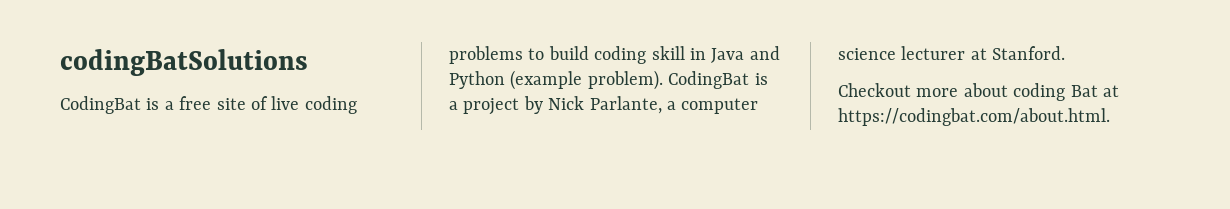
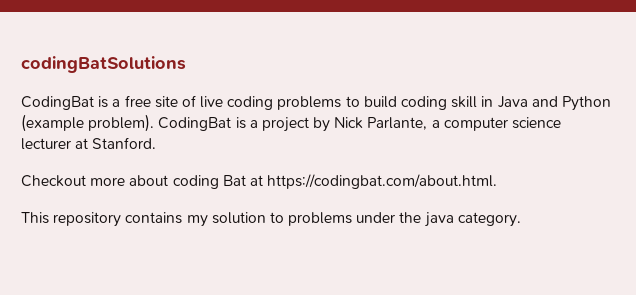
+ This repository contains my solution to problems under the java category.

